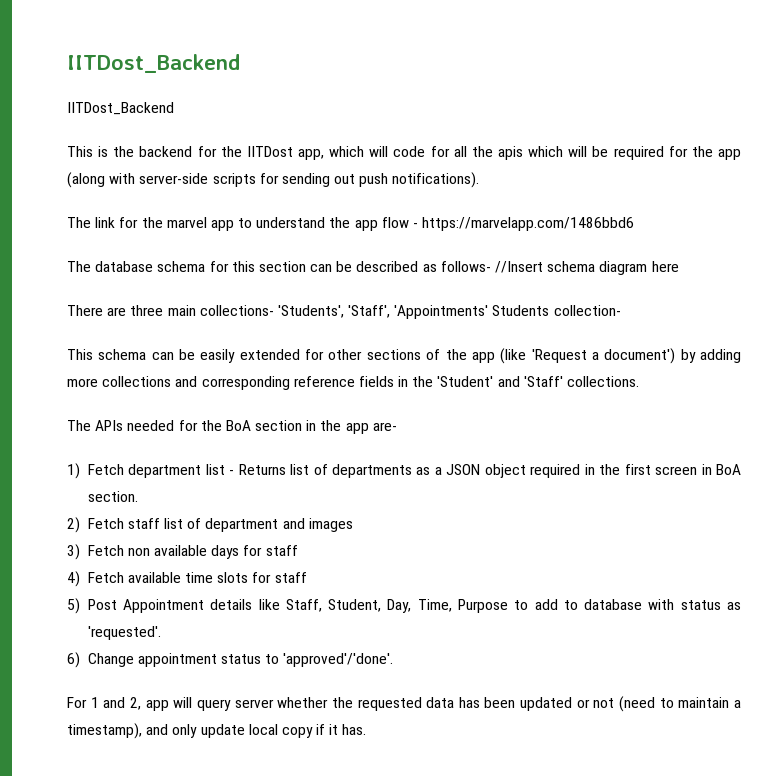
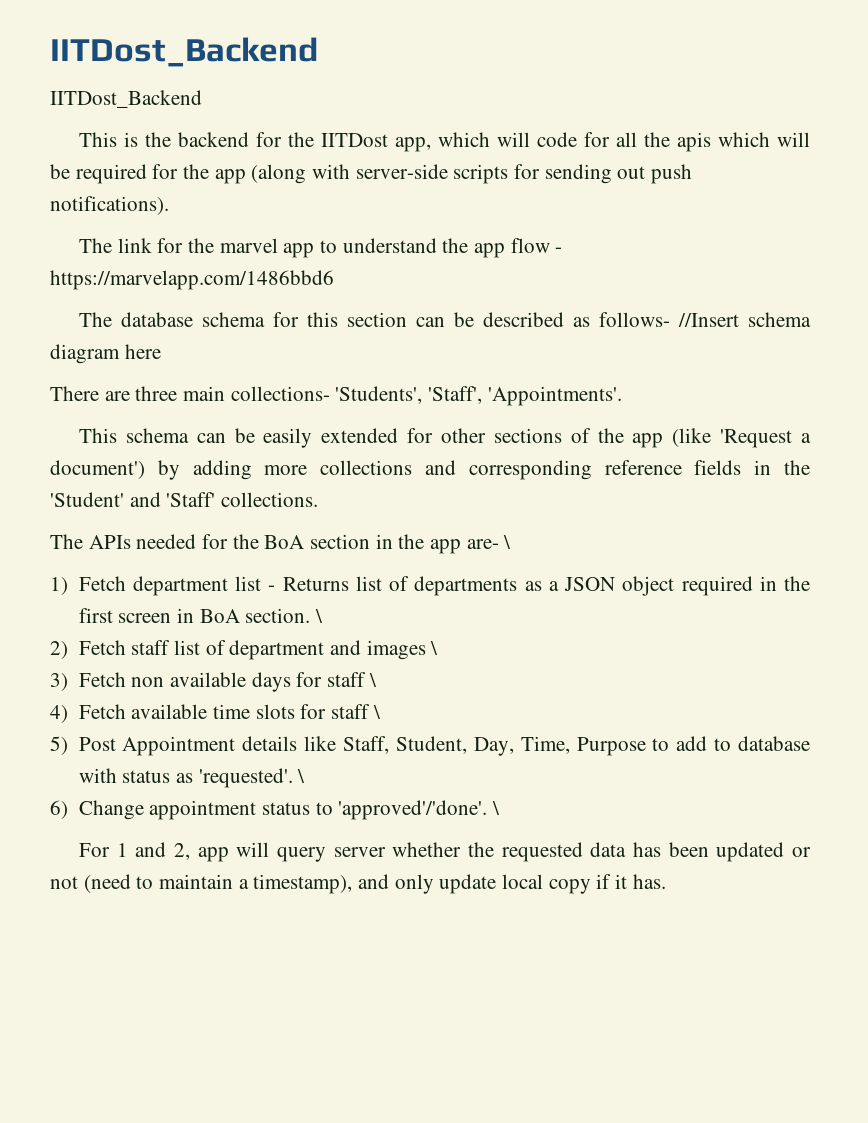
- There are three main collections- 'Students', 'Staff', 'Appointments' Students collection-
+ There are three main collections- 'Students', 'Staff', 'Appointments'.
- The APIs needed for the BoA section in the app are-
+ The APIs needed for the BoA section in the app are- \
- 1) Fetch department list - Returns list of departments as a JSON object required in the first screen in BoA section.
+ 1) Fetch department list - Returns list of departments as a JSON object required in the first screen in BoA section. \
- 2) Fetch staff list of department and images
+ 2) Fetch staff list of department and images \
- 3) Fetch non available days for staff
+ 3) Fetch non available days for staff \
- 4) Fetch available time slots for staff
+ 4) Fetch available time slots for staff \
- 5) Post Appointment details like Staff, Student, Day, Time, Purpose to add to database with status as 'requested'.
+ 5) Post Appointment details like Staff, Student, Day, Time, Purpose to add to database with status as 'requested'. \
- 6) Change appointment status to 'approved'/'done'.
+ 6) Change appointment status to 'approved'/'done'. \

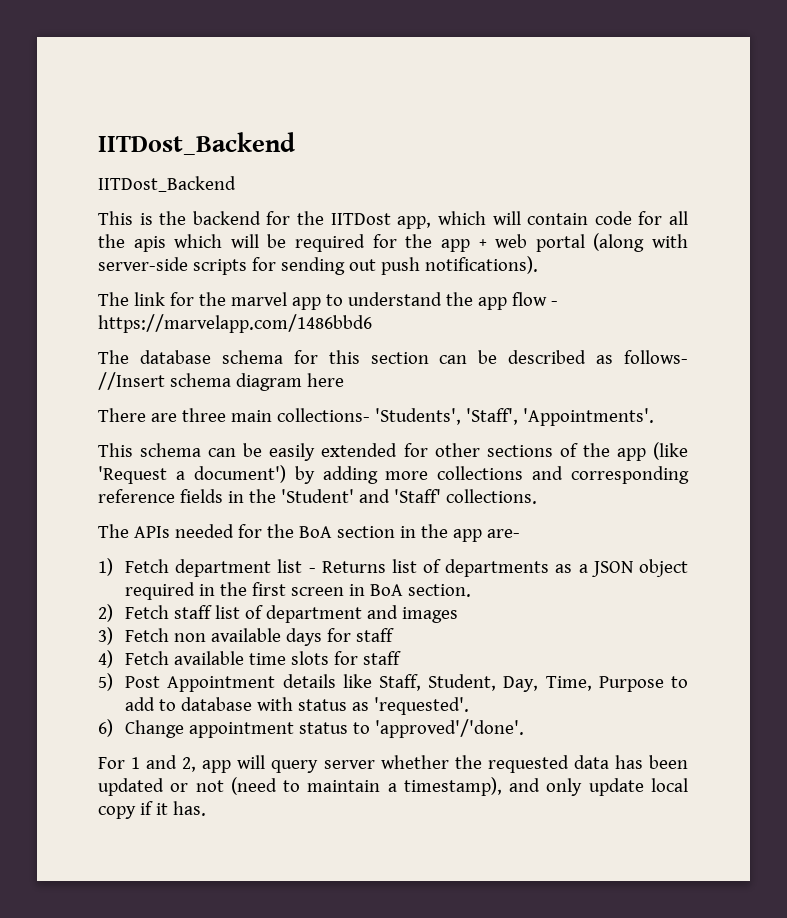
- This is the backend for the IITDost app, which will code for all the apis which will be required for the app (along with server-side scripts for sending out push notifications).
+ This is the backend for the IITDost app, which will contain code for all the apis which will be required for the app + web portal (along with server-side scripts for sending out push notifications).
- The APIs needed for the BoA section in the app are- \
+ The APIs needed for the BoA section in the app are-
- 1) Fetch department list - Returns list of departments as a JSON object required in the first screen in BoA section. \
+ 1) Fetch department list - Returns list of departments as a JSON object required in the first screen in BoA section.
- 2) Fetch staff list of department and images \
+ 2) Fetch staff list of department and images
- 3) Fetch non available days for staff \
+ 3) Fetch non available days for staff
- 4) Fetch available time slots for staff \
+ 4) Fetch available time slots for staff
- 5) Post Appointment details like Staff, Student, Day, Time, Purpose to add to database with status as 'requested'. \
+ 5) Post Appointment details like Staff, Student, Day, Time, Purpose to add to database with status as 'requested'.
- 6) Change appointment status to 'approved'/'done'. \
+ 6) Change appointment status to 'approved'/'done'.

